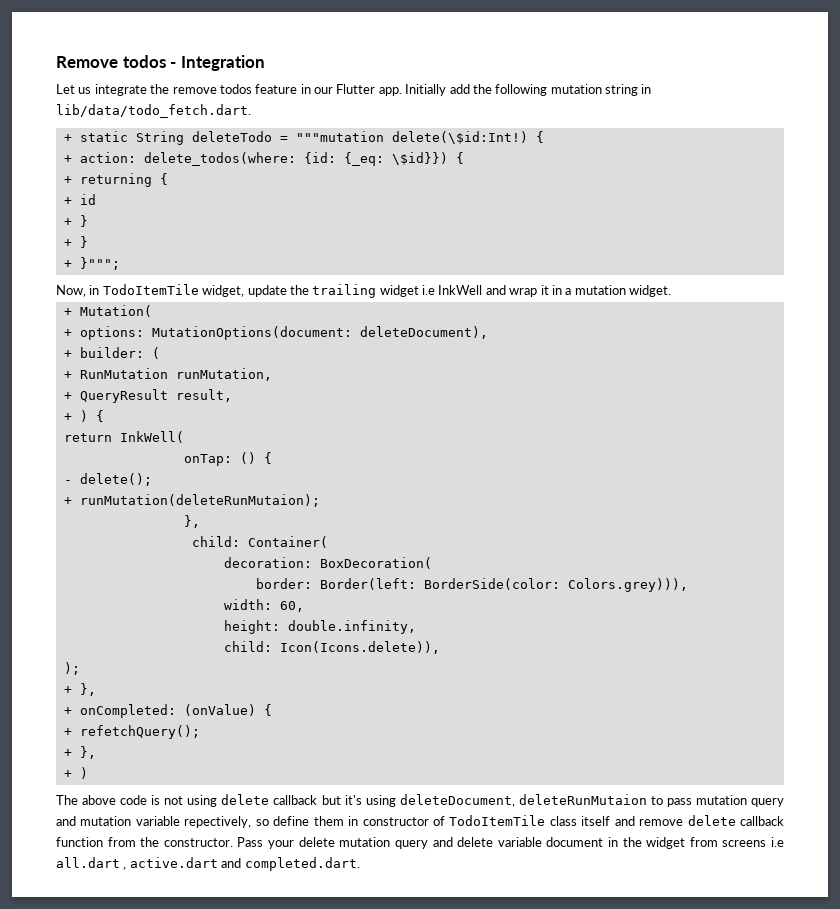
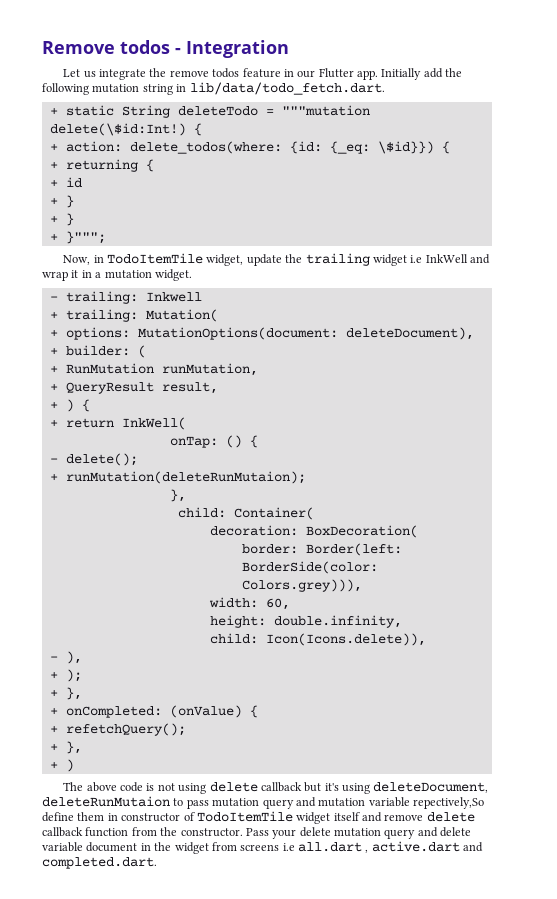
- + Mutation(
+ - trailing: Inkwell
+ + trailing: Mutation(
- return InkWell(
+ + return InkWell(
- );
+ - ),
+ + );
- The above code is not using delete callback but it's using deleteDocument, deleteRunMutaion to pass mutation query and mutation variable repectively, so define them in constructor of TodoItemTile class itself and remove delete callback function from the constructor.
+ The above code is not using delete callback but it's using deleteDocument, deleteRunMutaion to pass mutation query and mutation variable repectively,So define them in constructor of TodoItemTile widget itself and remove delete callback function from the constructor.

